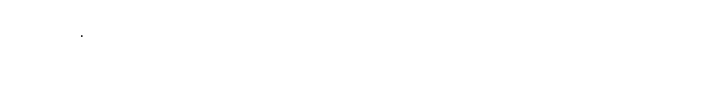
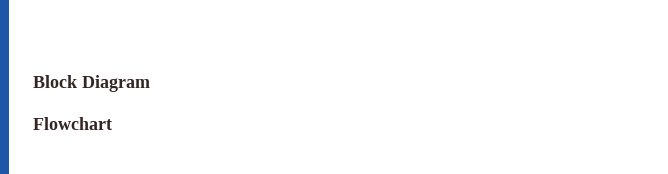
- .
+ Block Diagram
+ Flowchart

